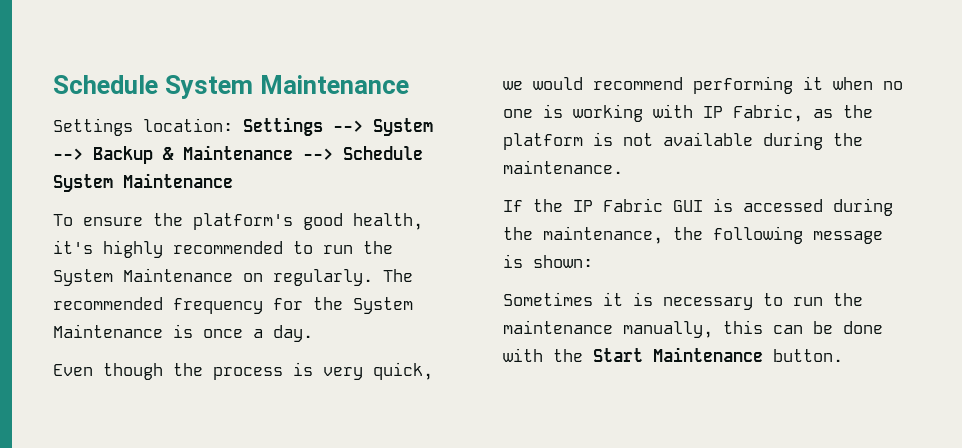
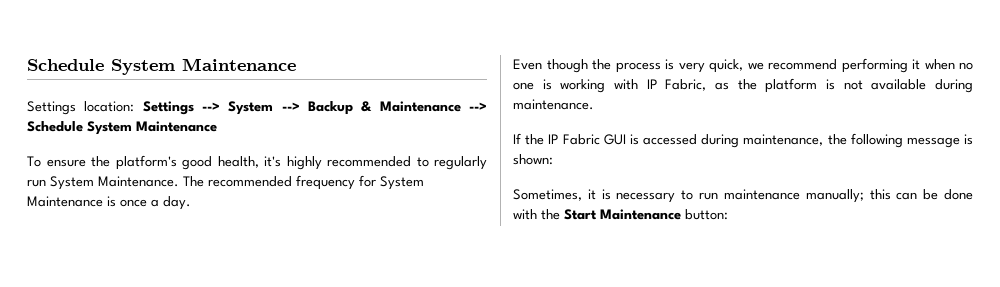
- To ensure the platform's good health, it's highly recommended to run the System Maintenance on regularly.
+ To ensure the platform's good health, it's highly recommended to regularly run System Maintenance.
- The recommended frequency for the System Maintenance is once a day.
+ The recommended frequency for System Maintenance is once a day.
- Even though the process is very quick, we would recommend performing it when no one is working with IP Fabric, as the platform is not available during the maintenance.
+ Even though the process is very quick, we recommend performing it when no one is working with IP Fabric, as the platform is not available during maintenance.
- If the IP Fabric GUI is accessed during the maintenance, the following message is shown:
+ If the IP Fabric GUI is accessed during maintenance, the following message is shown:
- Sometimes it is necessary to run the maintenance manually, this can be done with the Start Maintenance button.
+ Sometimes, it is necessary to run maintenance manually; this can be done with the Start Maintenance button:

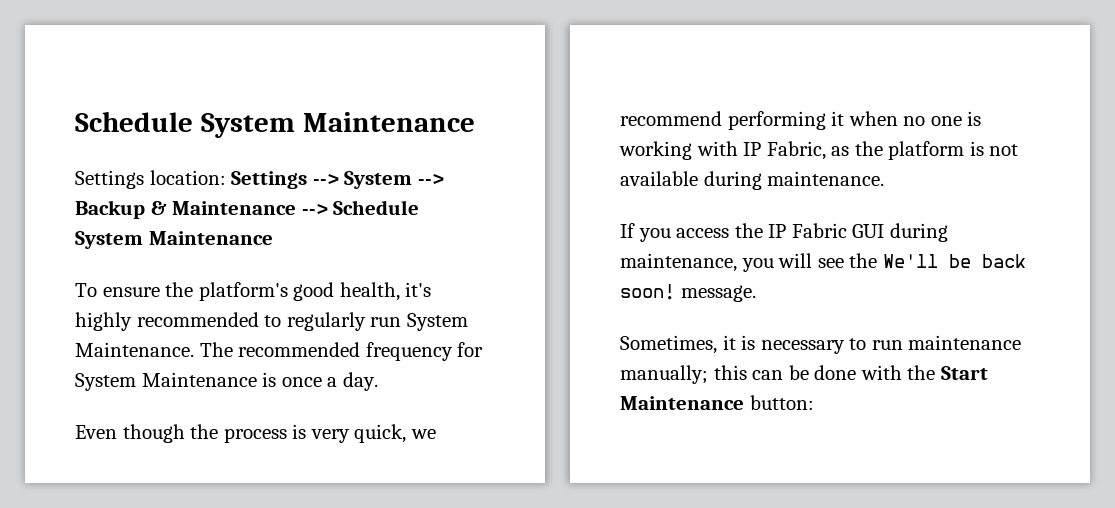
- If the IP Fabric GUI is accessed during maintenance, the following message is shown:
+ If you access the IP Fabric GUI during maintenance, you will see the We'll be back soon! message.

